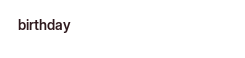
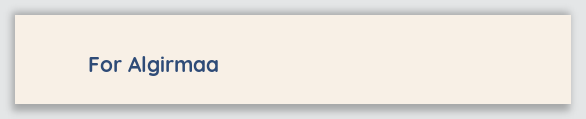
- birthday
+ For Algirmaa

